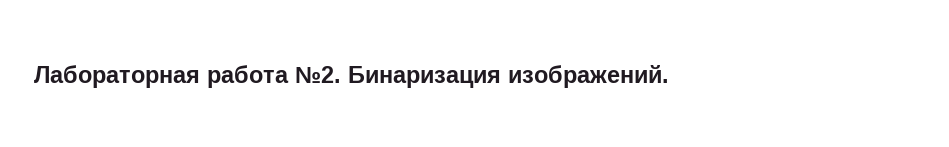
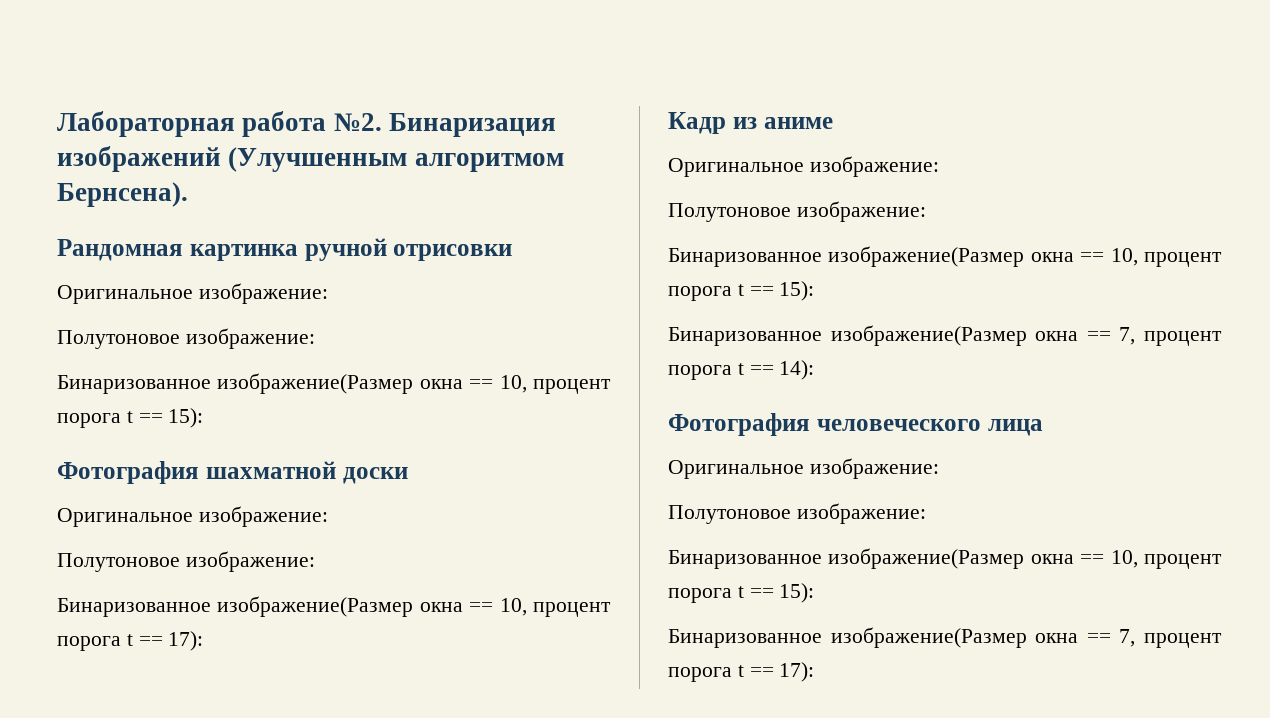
- Бинаризация изображений.
+ Бинаризация изображений (Улучшенным алгоритмом Бернсена).
+ Рандомная картинка ручной отрисовки
+ Оригинальное изображение:
+ Полутоновое изображение:
+ Бинаризованное изображение(Размер окна == 10, процент порога t == 15):
+ Фотография шахматной доски
+ Оригинальное изображение:
+ Полутоновое изображение:
+ Бинаризованное изображение(Размер окна == 10, процент порога t == 17):
+ Кадр из аниме
+ Оригинальное изображение:
+ Полутоновое изображение:
+ Бинаризованное изображение(Размер окна == 10, процент порога t == 15):
+ Бинаризованное изображение(Размер окна == 7, процент порога t == 14):
+ Фотография человеческого лица
+ Оригинальное изображение:
+ Полутоновое изображение:
+ Бинаризованное изображение(Размер окна == 10, процент порога t == 15):
+ Бинаризованное изображение(Размер окна == 7, процент порога t == 17):

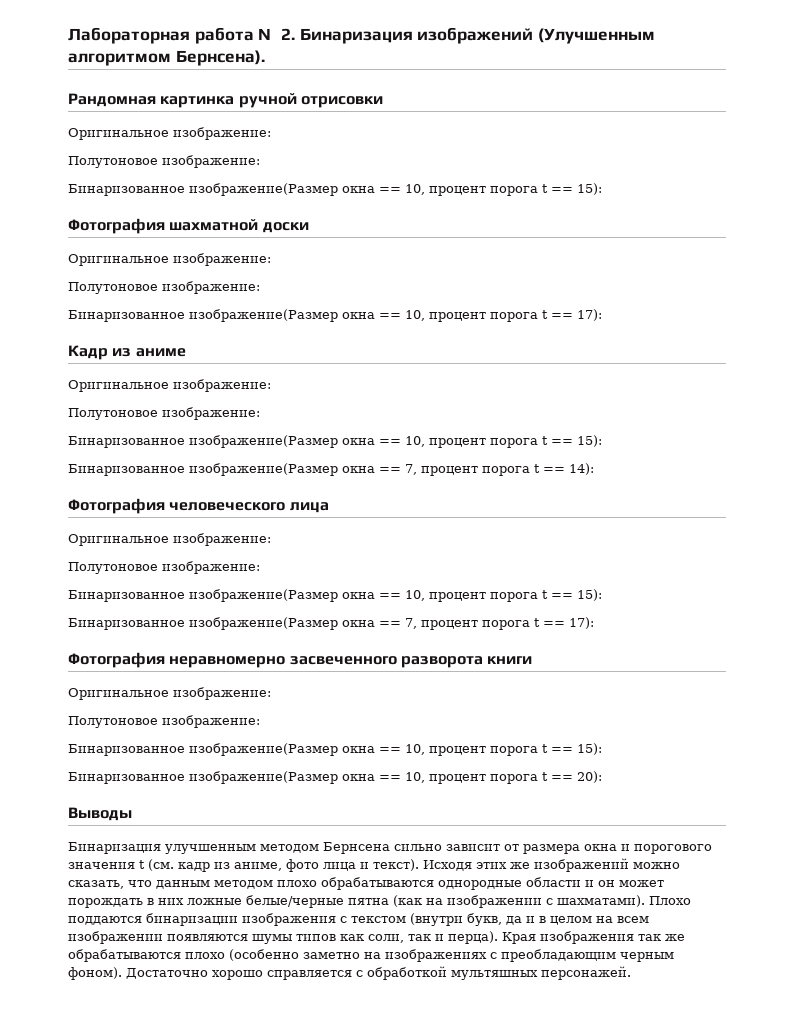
+ Фотография неравномерно засвеченного разворота книги
+ Оригинальное изображение:
+ Полутоновое изображение:
+ Бинаризованное изображение(Размер окна == 10, процент порога t == 15):
+ Бинаризованное изображение(Размер окна == 10, процент порога t == 20):
+ Выводы
+ Бинаризация улучшенным методом Бернсена сильно зависит от размера окна и порогового значения t (см. кадр из аниме, фото лица и текст). Исходя этих же изображений можно сказать, что данным методом плохо обрабатываются однородные области и он может порождать в них ложные белые/черные пятна (как на изображении с шахматами). Плохо поддаются бинаризации изображения с текстом (внутри букв, да и в целом на всем изображении появляются шумы типов как соли, так и перца). Края изображения так же обрабатываются плохо (особенно заметно на изображениях с преобладающим черным фоном). Достаточно хорошо справляется с обработкой мультяшных персонажей.

